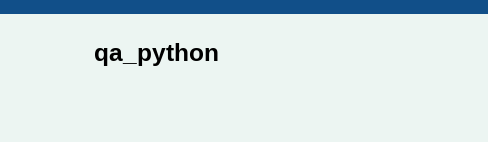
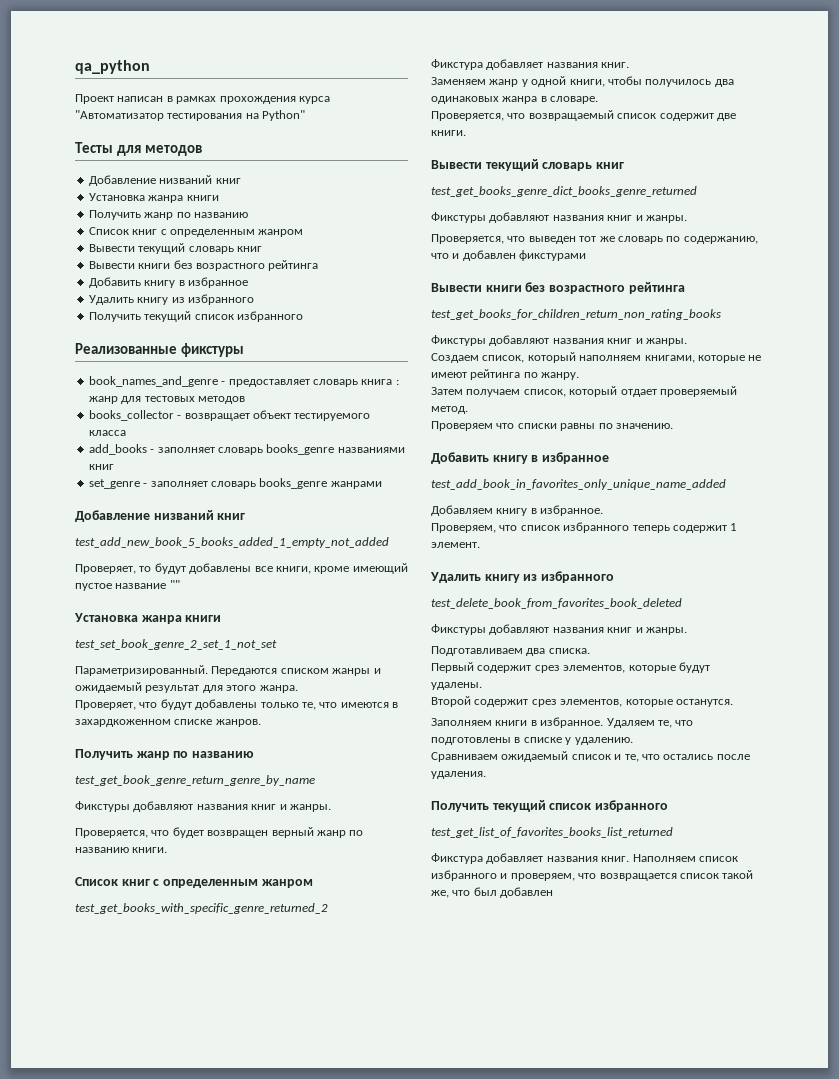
+ Проект написан в рамках прохождения курса "Автоматизатор тестирования на Python"
+ Тесты для методов
+ Добавление низваний книг
+ Установка жанра книги
+ Получить жанр по названию
+ Список книг с определенным жанром
+ Вывести текущий словарь книг
+ Вывести книги без возрастного рейтинга
+ Добавить книгу в избранное
+ Удалить книгу из избранного
+ Получить текущий список избранного
+ Реализованные фикстуры
+ book_names_and_genre - предоставляет словарь книга : жанр для тестовых методов
+ books_collector - возвращает объект тестируемого класса
+ add_books - заполняет словарь books_genre названиями книг
+ set_genre - заполняет словарь books_genre жанрами
+ Добавление низваний книг
+ test_add_new_book_5_books_added_1_empty_not_added
+ Проверяет, то будут добавлены все книги, кроме имеющий пустое название ""
+ Установка жанра книги
+ test_set_book_genre_2_set_1_not_set
+ Параметризированный. Передаются списком жанры и ожидаемый результат для этого жанра.
+ Проверяет, что будут добавлены только те, что имеются в захардкоженном списке жанров.
+ Получить жанр по названию
+ test_get_book_genre_return_genre_by_name
+ Фикстуры добавляют названия книг и жанры.
+ Проверяется, что будет возвращен верный жанр по названию книги.
+ Список книг с определенным жанром
+ test_get_books_with_specific_genre_returned_2
+ Фикстура добавляет названия книг.
+ Заменяем жанр у одной книги, чтобы получилось два одинаковых жанра в словаре.
+ Проверяется, что возвращаемый список содержит две книги.
+ Вывести текущий словарь книг
+ test_get_books_genre_dict_books_genre_returned
+ Фикстуры добавляют названия книг и жанры.
+ Проверяется, что выведен тот же словарь по содержанию, что и добавлен фикстурами
+ Вывести книги без возрастного рейтинга
+ test_get_books_for_children_return_non_rating_books
+ Фикстуры добавляют названия книг и жанры.
+ Создаем список, который наполняем книгами, которые не имеют рейтинга по жанру.
+ Затем получаем список, который отдает проверяемый метод.
+ Проверяем что списки равны по значению.
+ Добавить книгу в избранное
+ test_add_book_in_favorites_only_unique_name_added
+ Добавляем книгу в избранное.
+ Проверяем, что список избранного теперь содержит 1 элемент.
+ Удалить книгу из избранного
+ test_delete_book_from_favorites_book_deleted
+ Фикстуры добавляют названия книг и жанры.
+ Подготавливаем два списка.
+ Первый содержит срез элементов, которые будут удалены.
+ Второй содержит срез элементов, которые останутся.
+ Заполняем книги в избранное. Удаляем те, что подготовлены в списке у удалению.
+ Сравниваем ожидаемый список и те, что остались после удаления.
+ Получить текущий список избранного
+ test_get_list_of_favorites_books_list_returned
+ Фикстура добавляет названия книг. Наполняем список избранного и проверяем, что возвращается список такой же, что был добавлен

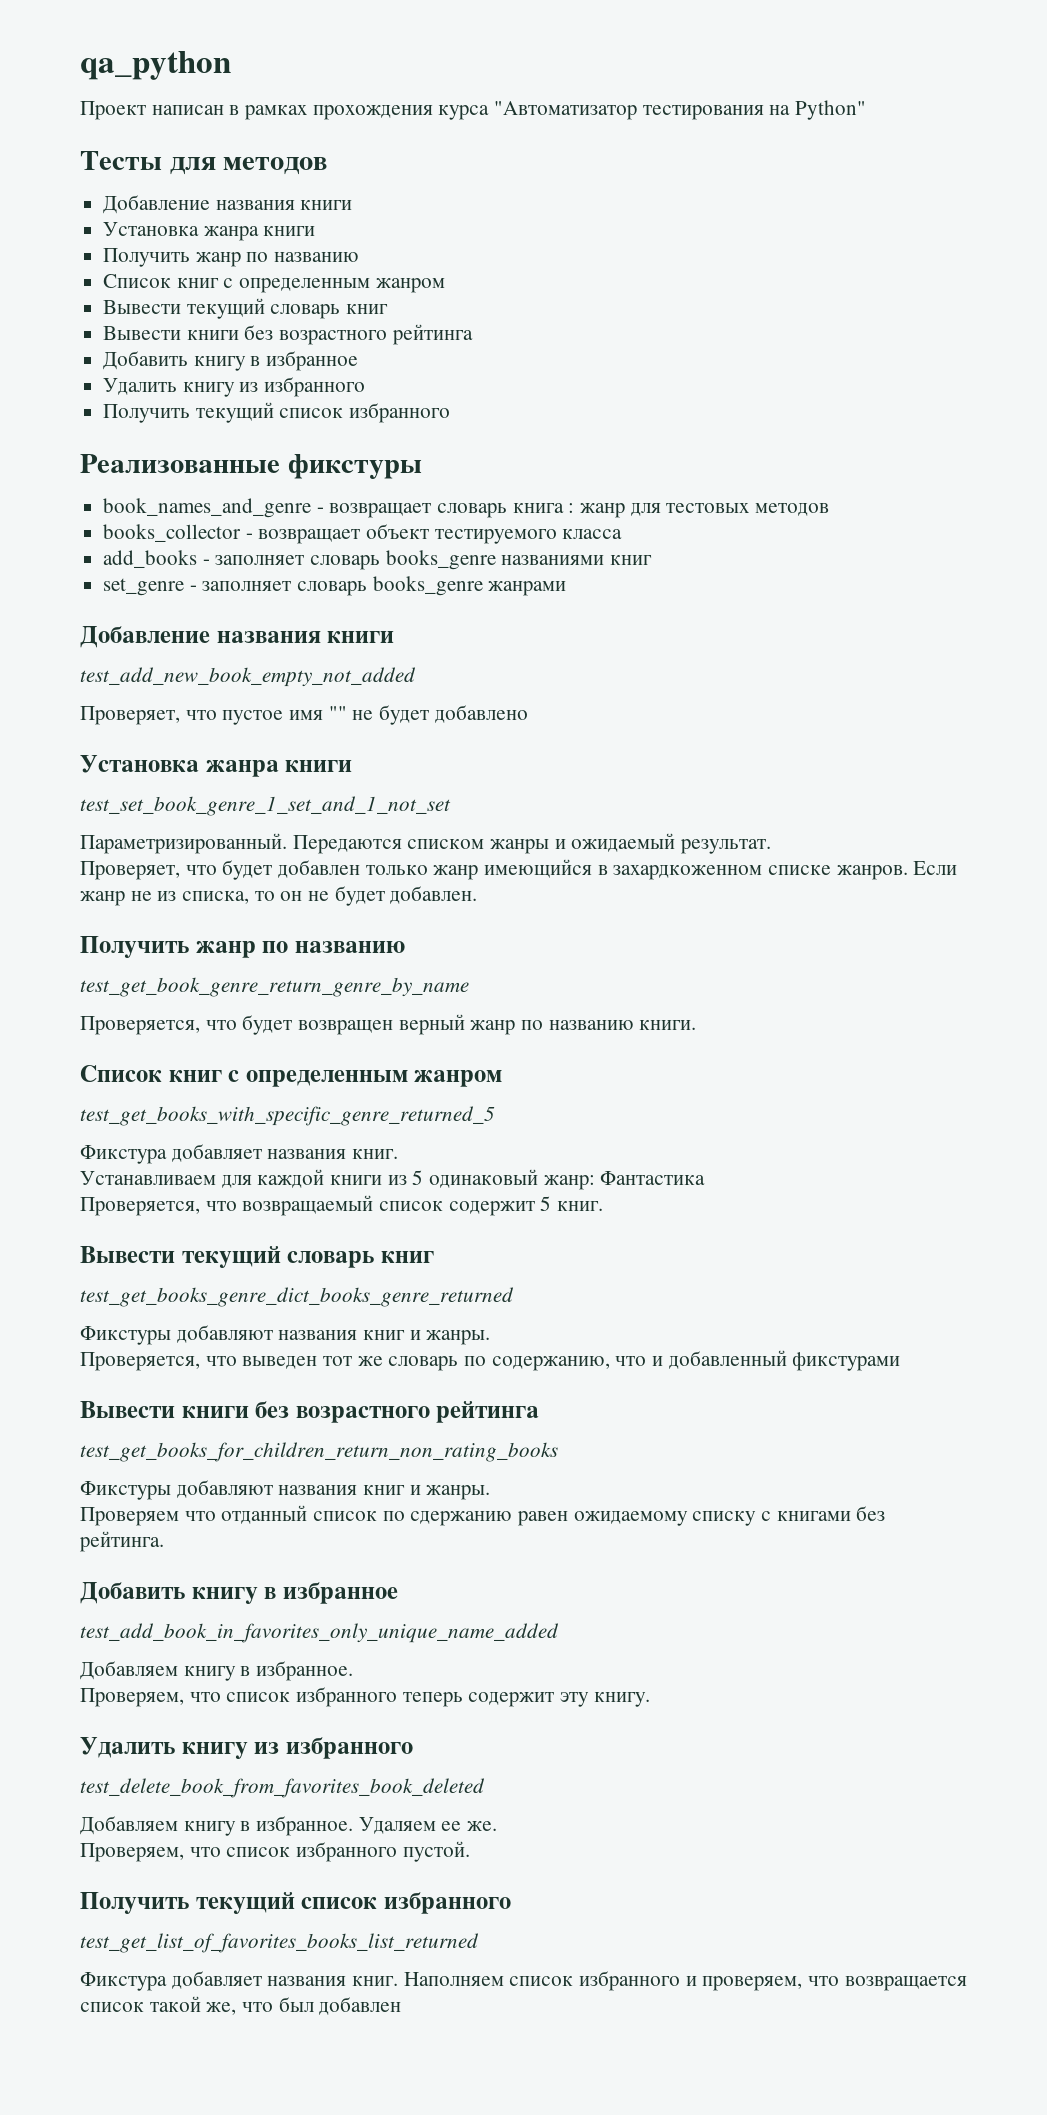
  Тесты для методов
- Добавление низваний книг
+ Добавление названия книги
- book_names_and_genre - предоставляет словарь книга : жанр для тестовых методов
+ book_names_and_genre - возвращает словарь книга : жанр для тестовых методов
  set_genre - заполняет словарь books_genre жанрами
- Добавление низваний книг
- test_add_new_book_5_books_added_1_empty_not_added
- Проверяет, то будут добавлены все книги, кроме имеющий пустое название ""
+ Добавление названия книги
+ test_add_new_book_empty_not_added
+ Проверяет, что пустое имя "" не будет добавлено
  Установка жанра книги
- test_set_book_genre_2_set_1_not_set
+ test_set_book_genre_1_set_and_1_not_set
- Передаются списком жанры и ожидаемый результат для этого жанра.
- Проверяет, что будут добавлены только те, что имеются в захардкоженном списке жанров.
+ Передаются списком жанры и ожидаемый результат.
+ Проверяет, что будет добавлен только жанр имеющийся в захардкоженном списке жанров. Если жанр не из списка, то он не будет добавлен.
  test_get_book_genre_return_genre_by_name
- Фикстуры добавляют названия книг и жанры.
- test_get_books_with_specific_genre_returned_2
+ test_get_books_with_specific_genre_returned_5
- Заменяем жанр у одной книги, чтобы получилось два одинаковых жанра в словаре.
+ Устанавливаем для каждой книги из 5 одинаковый жанр: Фантастика
- Проверяется, что возвращаемый список содержит две книги.
+ Проверяется, что возвращаемый список содержит 5 книг.
- Проверяется, что выведен тот же словарь по содержанию, что и добавлен фикстурами
+ Проверяется, что выведен тот же словарь по содержанию, что и добавленный фикстурами
- Создаем список, который наполняем книгами, которые не имеют рейтинга по жанру.
- Затем получаем список, который отдает проверяемый метод.
- Проверяем что списки равны по значению.
+ Проверяем что отданный список по сдержанию равен ожидаемому списку с книгами без рейтинга.
- Проверяем, что список избранного теперь содержит 1 элемент.
+ Проверяем, что список избранного теперь содержит эту книгу.
  test_delete_book_from_favorites_book_deleted
- Фикстуры добавляют названия книг и жанры.
- Подготавливаем два списка.
- Первый содержит срез элементов, которые будут удалены.
- Второй содержит срез элементов, которые останутся.
- Заполняем книги в избранное. Удаляем те, что подготовлены в списке у удалению.
- Сравниваем ожидаемый список и те, что остались после удаления.
+ Добавляем книгу в избранное. Удаляем ее же.
+ Проверяем, что список избранного пустой.

